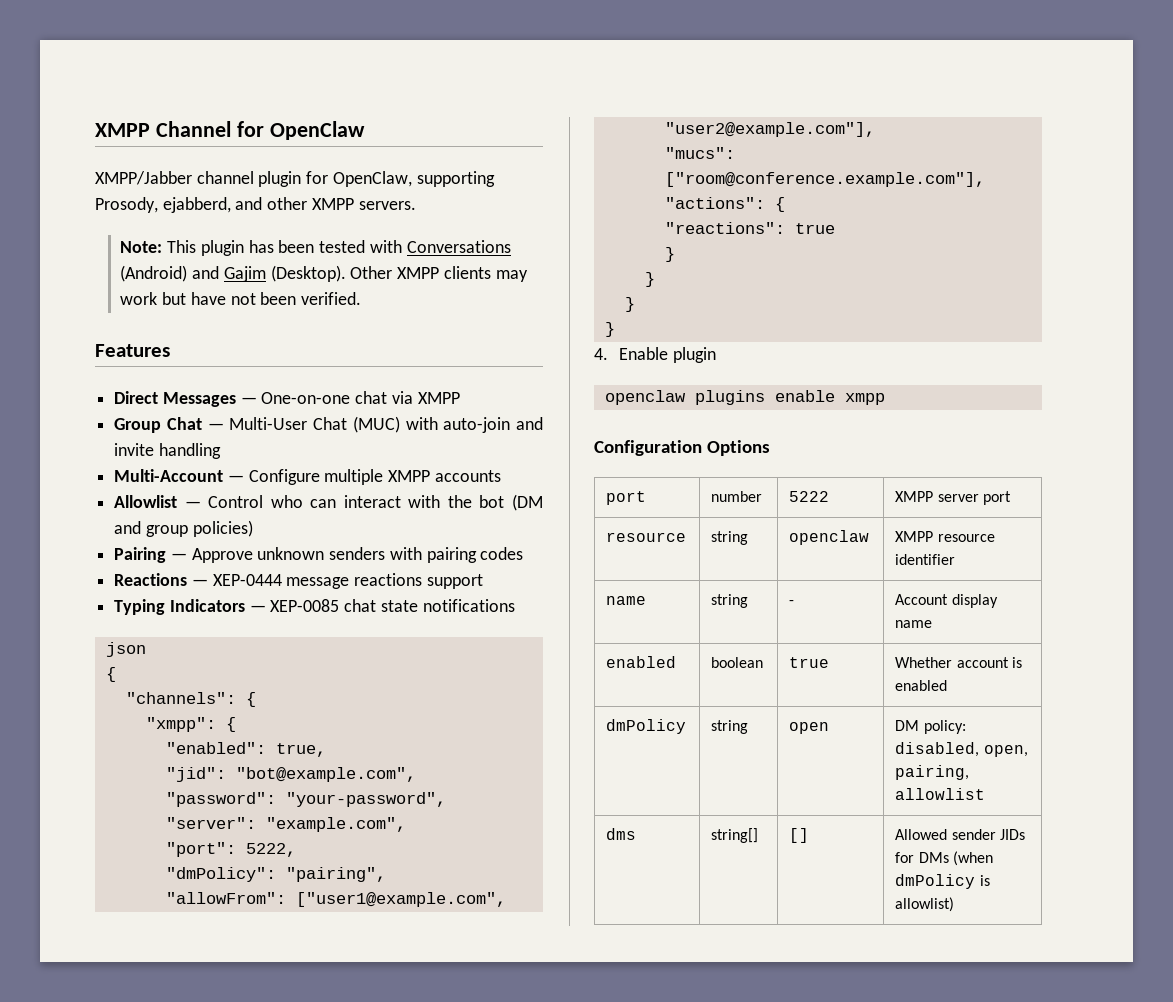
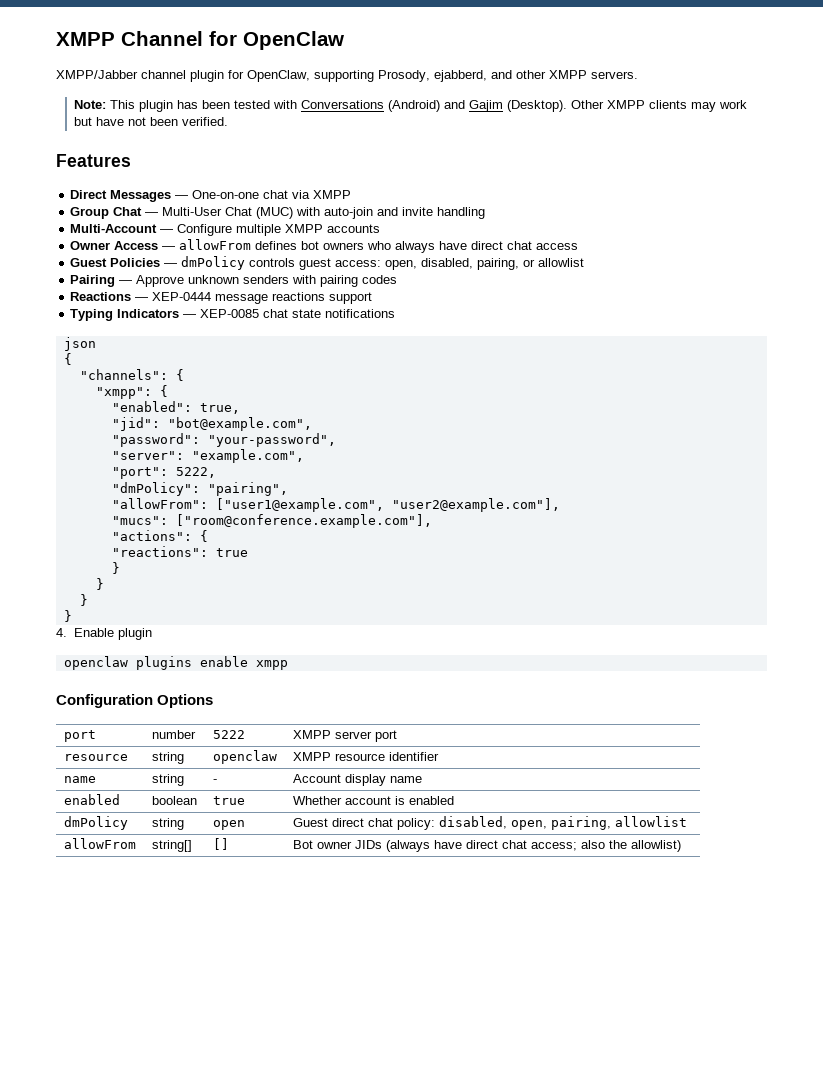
- Allowlist — Control who can interact with the bot (DM and group policies)
+ Owner Access — allowFrom defines bot owners who always have direct chat access
+ Guest Policies — dmPolicy controls guest access: open, disabled, pairing, or allowlist
- dmPolicy | string | open | DM policy: disabled, open, pairing, allowlist
+ dmPolicy | string | open | Guest direct chat policy: disabled, open, pairing, allowlist
- dms | string[] | [] | Allowed sender JIDs for DMs (when dmPolicy is allowlist)
+ allowFrom | string[] | [] | Bot owner JIDs (always have direct chat access; also the allowlist)

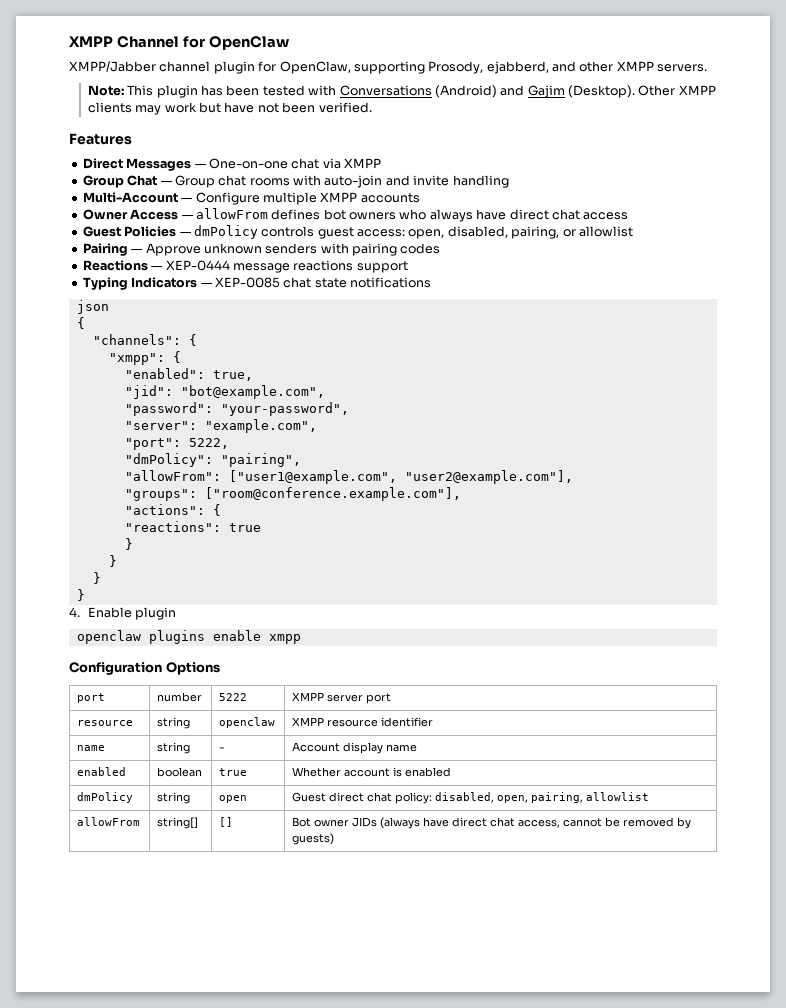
- Group Chat — Multi-User Chat (MUC) with auto-join and invite handling
+ Group Chat — Group chat rooms with auto-join and invite handling
- "mucs": ["room@conference.example.com"],
+ "groups": ["room@conference.example.com"],
- allowFrom | string[] | [] | Bot owner JIDs (always have direct chat access; also the allowlist)
+ allowFrom | string[] | [] | Bot owner JIDs (always have direct chat access, cannot be removed by guests)

